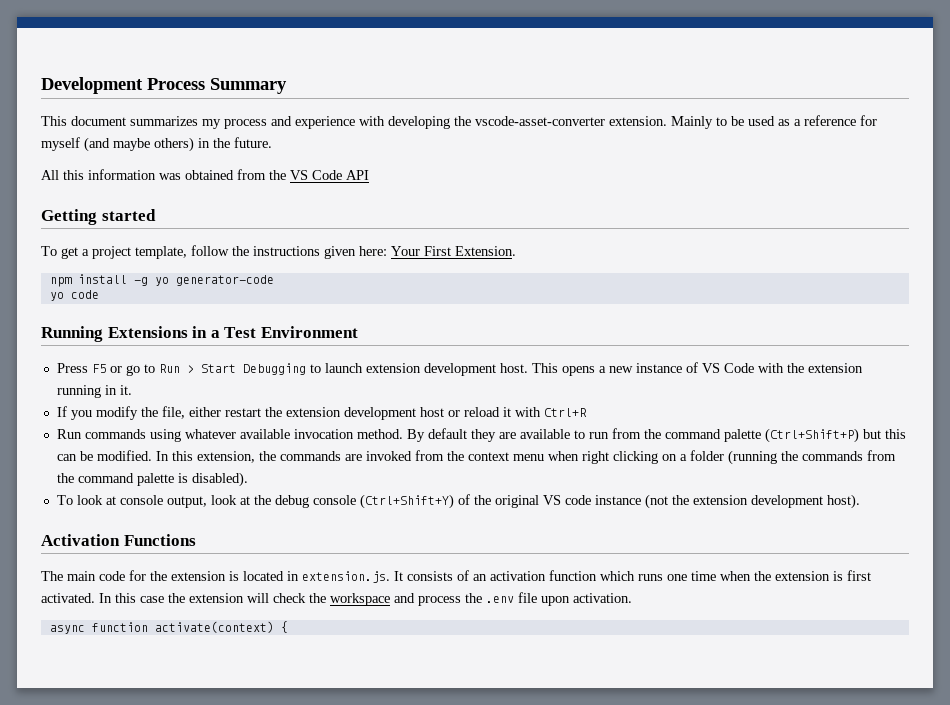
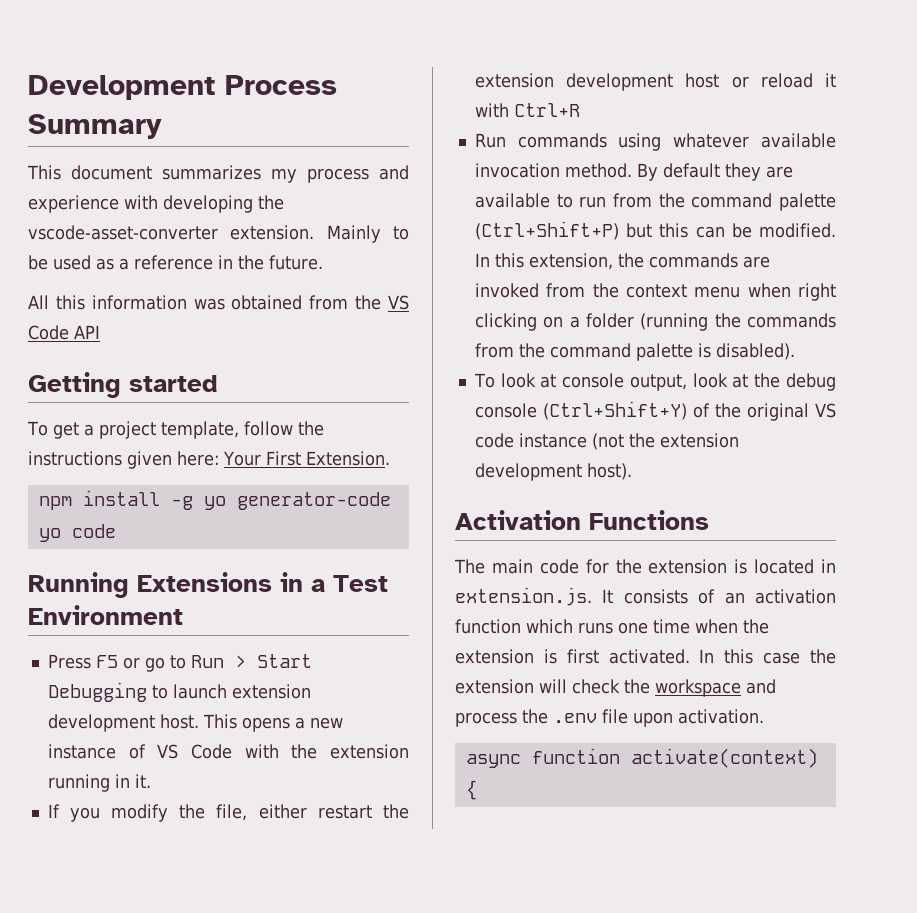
- Mainly to be used as a reference for myself (and maybe others) in the future.
+ Mainly to be used as a reference in the future.

